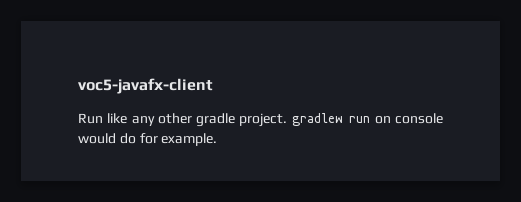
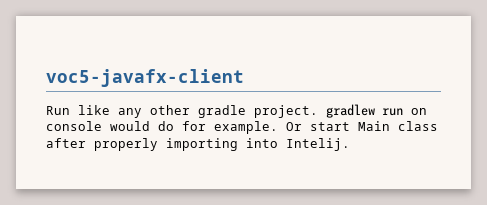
+ Or start Main class after properly importing into Intelij.

